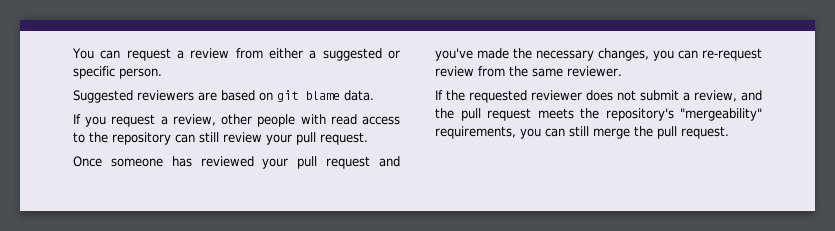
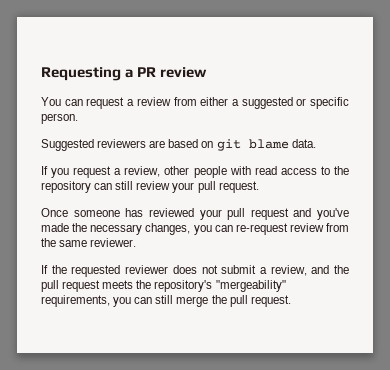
+ Requesting a PR review

